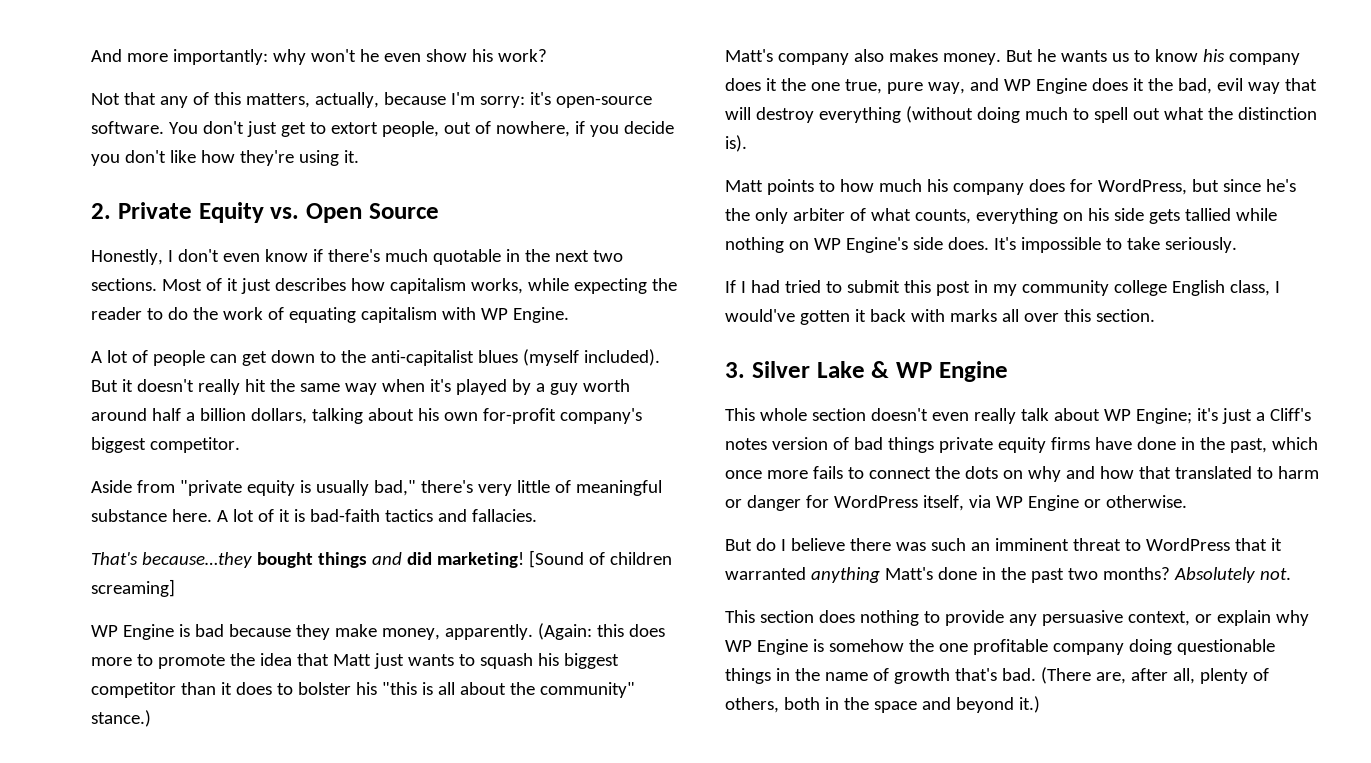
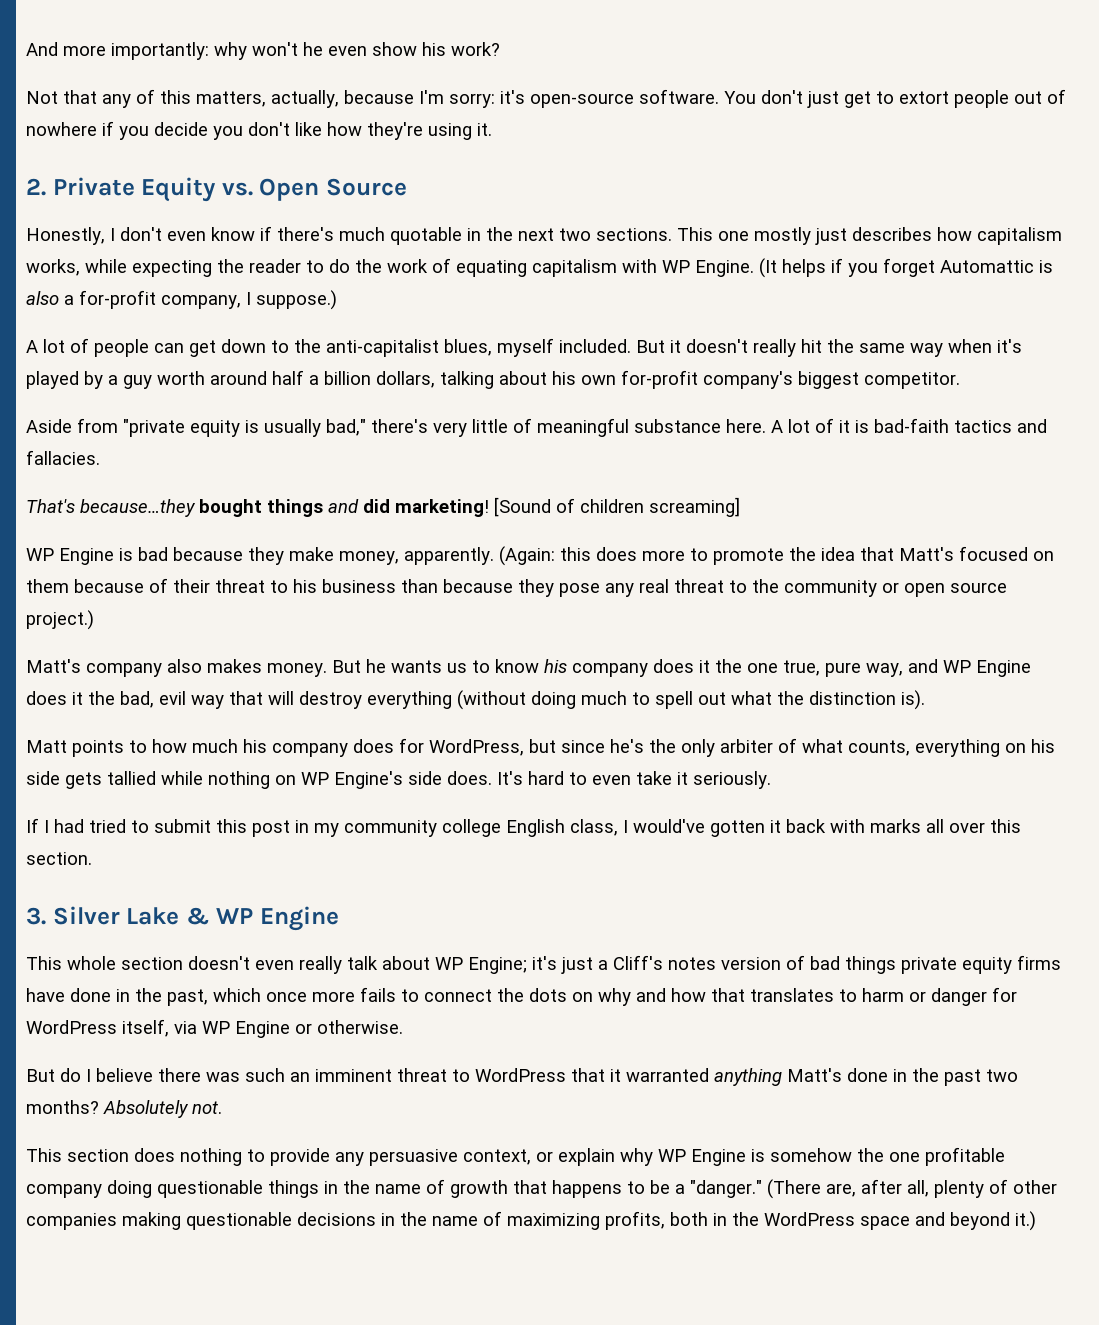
- You don't just get to extort people, out of nowhere, if you decide you don't like how they're using it.
+ You don't just get to extort people out of nowhere if you decide you don't like how they're using it.
- Most of it just describes how capitalism works, while expecting the reader to do the work of equating capitalism with WP Engine.
+ This one mostly just describes how capitalism works, while expecting the reader to do the work of equating capitalism with WP Engine. (It helps if you forget Automattic is also a for-profit company, I suppose.)
- A lot of people can get down to the anti-capitalist blues (myself included).
+ A lot of people can get down to the anti-capitalist blues, myself included.
- (Again: this does more to promote the idea that Matt just wants to squash his biggest competitor than it does to bolster his "this is all about the community" stance.)
+ (Again: this does more to promote the idea that Matt's focused on them because of their threat to his business than because they pose any real threat to the community or open source project.)
- It's impossible to take seriously.
+ It's hard to even take it seriously.
- This whole section doesn't even really talk about WP Engine; it's just a Cliff's notes version of bad things private equity firms have done in the past, which once more fails to connect the dots on why and how that translated to harm or danger for WordPress itself, via WP Engine or otherwise.
+ This whole section doesn't even really talk about WP Engine; it's just a Cliff's notes version of bad things private equity firms have done in the past, which once more fails to connect the dots on why and how that translates to harm or danger for WordPress itself, via WP Engine or otherwise.
- This section does nothing to provide any persuasive context, or explain why WP Engine is somehow the one profitable company doing questionable things in the name of growth that's bad.
+ This section does nothing to provide any persuasive context, or explain why WP Engine is somehow the one profitable company doing questionable things in the name of growth that happens to be a "danger."
- (There are, after all, plenty of others, both in the space and beyond it.)
+ (There are, after all, plenty of other companies making questionable decisions in the name of maximizing profits, both in the WordPress space and beyond it.)

